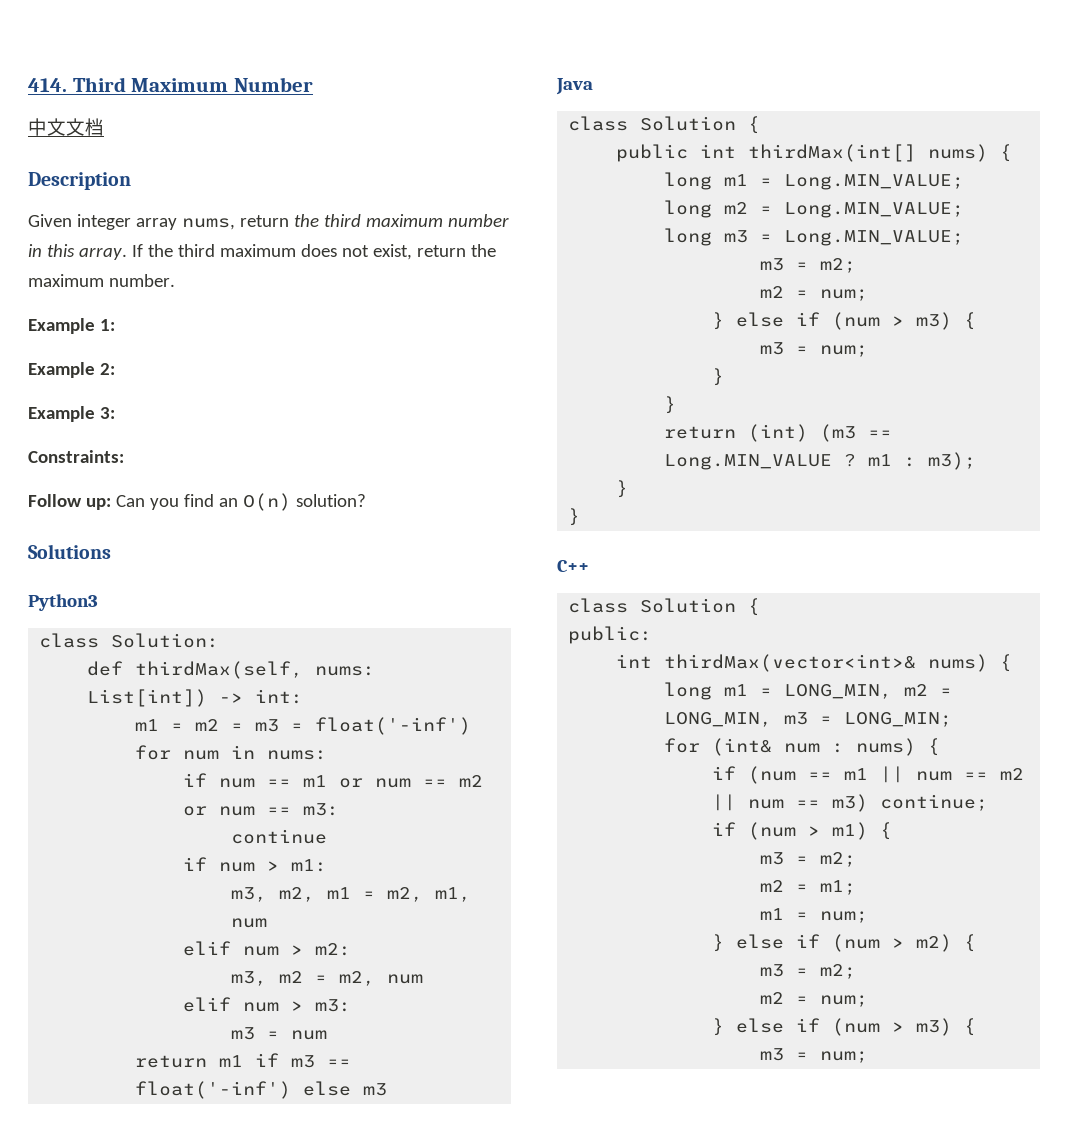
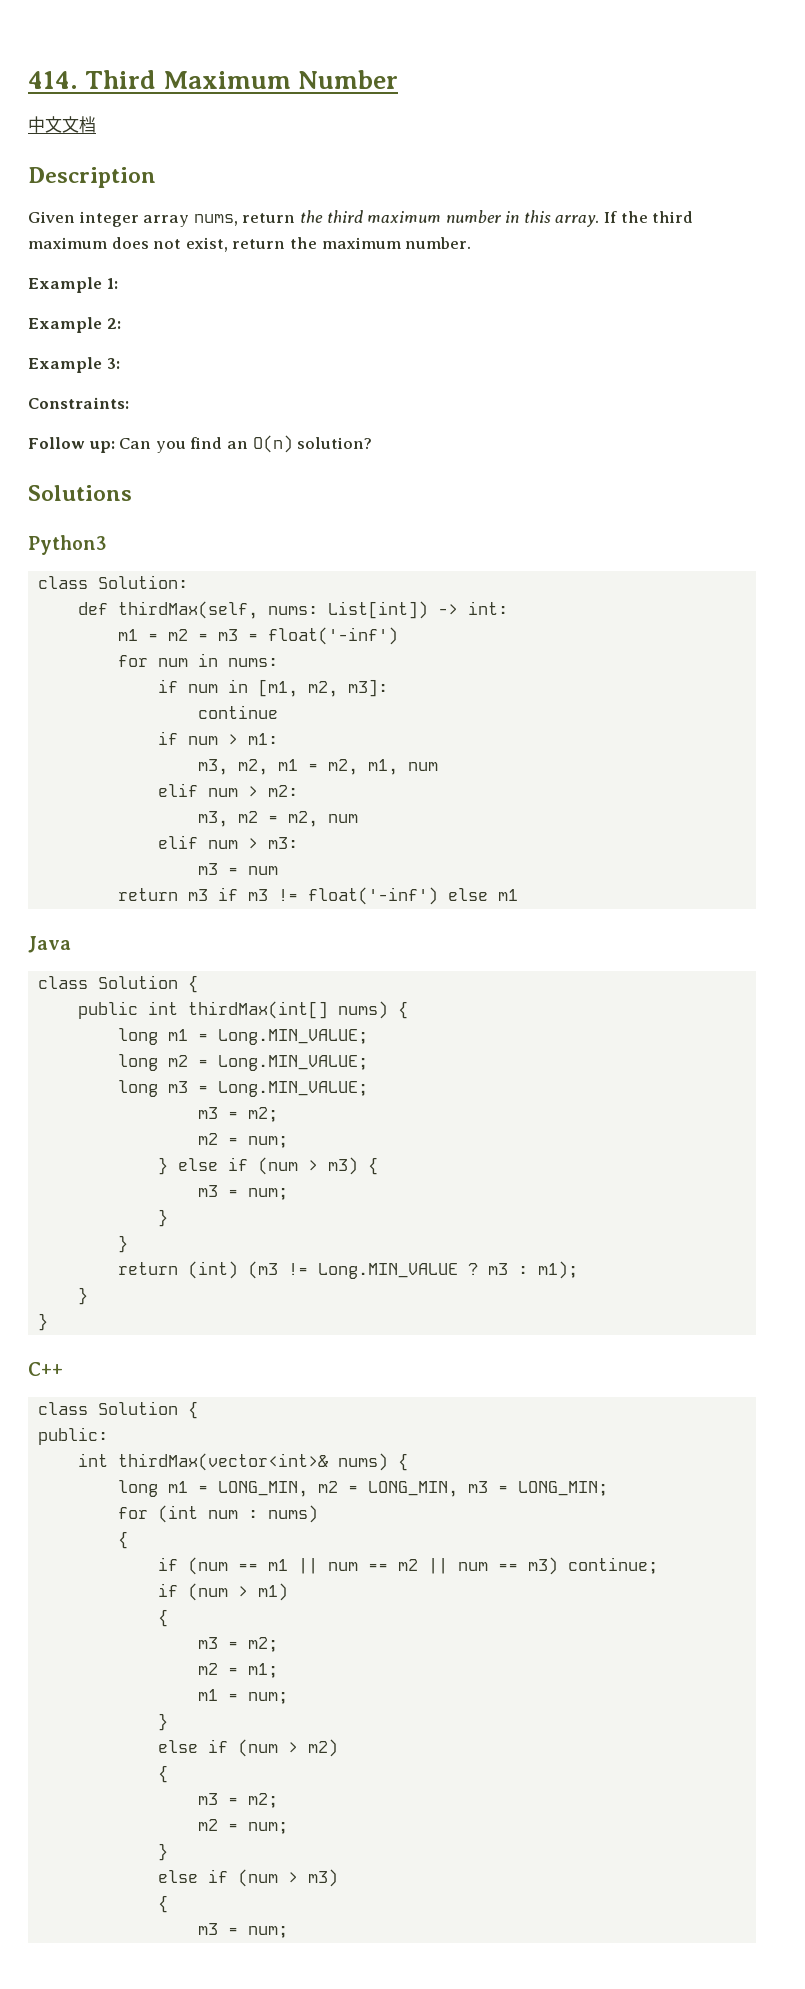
- if num == m1 or num == m2 or num == m3:
+ if num in [m1, m2, m3]:
- return m1 if m3 == float('-inf') else m3
+ return m3 if m3 != float('-inf') else m1
- return (int) (m3 == Long.MIN_VALUE ? m1 : m3);
+ return (int) (m3 != Long.MIN_VALUE ? m3 : m1);
- for (int& num : nums) {
+ for (int num : nums)
+ {
- if (num > m1) {
+ if (num > m1)
+ {
  m1 = num;
- } else if (num > m2) {
+ }
+ else if (num > m2)
+ {
  m3 = m2;
  m2 = num;
- } else if (num > m3) {
+ }
+ else if (num > m3)
+ {

